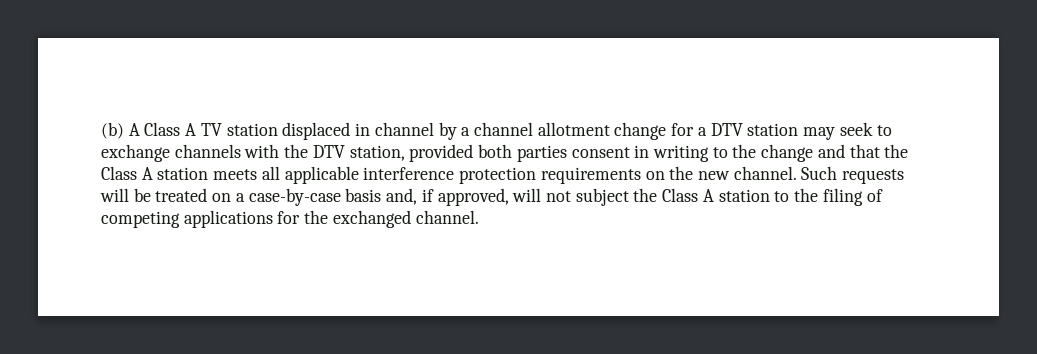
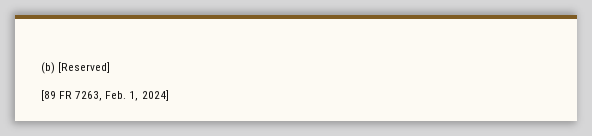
- (b) A Class A TV station displaced in channel by a channel allotment change for a DTV station may seek to exchange channels with the DTV station, provided both parties consent in writing to the change and that the Class A station meets all applicable interference protection requirements on the new channel. Such requests will be treated on a case-by-case basis and, if approved, will not subject the Class A station to the filing of competing applications for the exchanged channel.
+ (b) [Reserved]
+ [89 FR 7263, Feb. 1, 2024]

